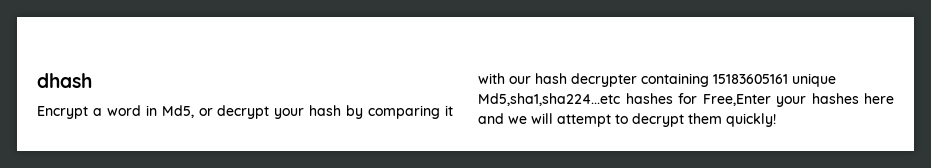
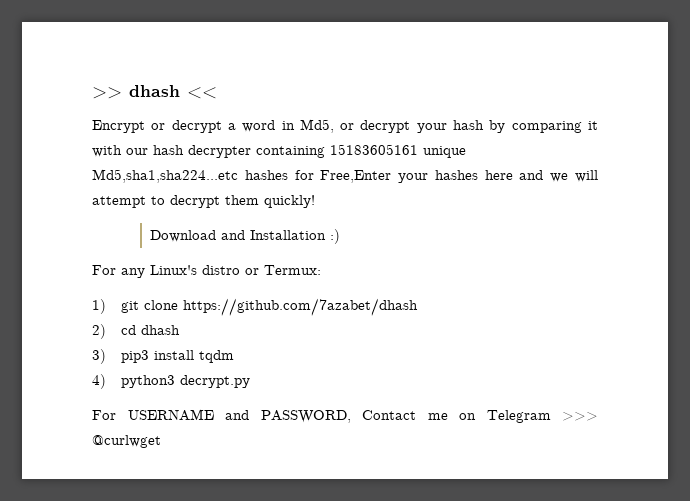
- dhash
+ >> dhash <<
- Encrypt a word in Md5, or decrypt your hash by comparing it with our hash decrypter containing 15183605161 unique Md5,sha1,sha224...etc hashes for Free,Enter your hashes here and we will attempt to decrypt them quickly!
+ Encrypt or decrypt a word in Md5, or decrypt your hash by comparing it with our hash decrypter containing 15183605161 unique Md5,sha1,sha224...etc hashes for Free,Enter your hashes here and we will attempt to decrypt them quickly!
+ Download and Installation :)
+ For any Linux's distro or Termux:
+ 1) git clone https://github.com/7azabet/dhash
+ 2) cd dhash
+ 3) pip3 install tqdm
+ 4) python3 decrypt.py
+ For USERNAME and PASSWORD, Contact me on Telegram >>> @curlwget

